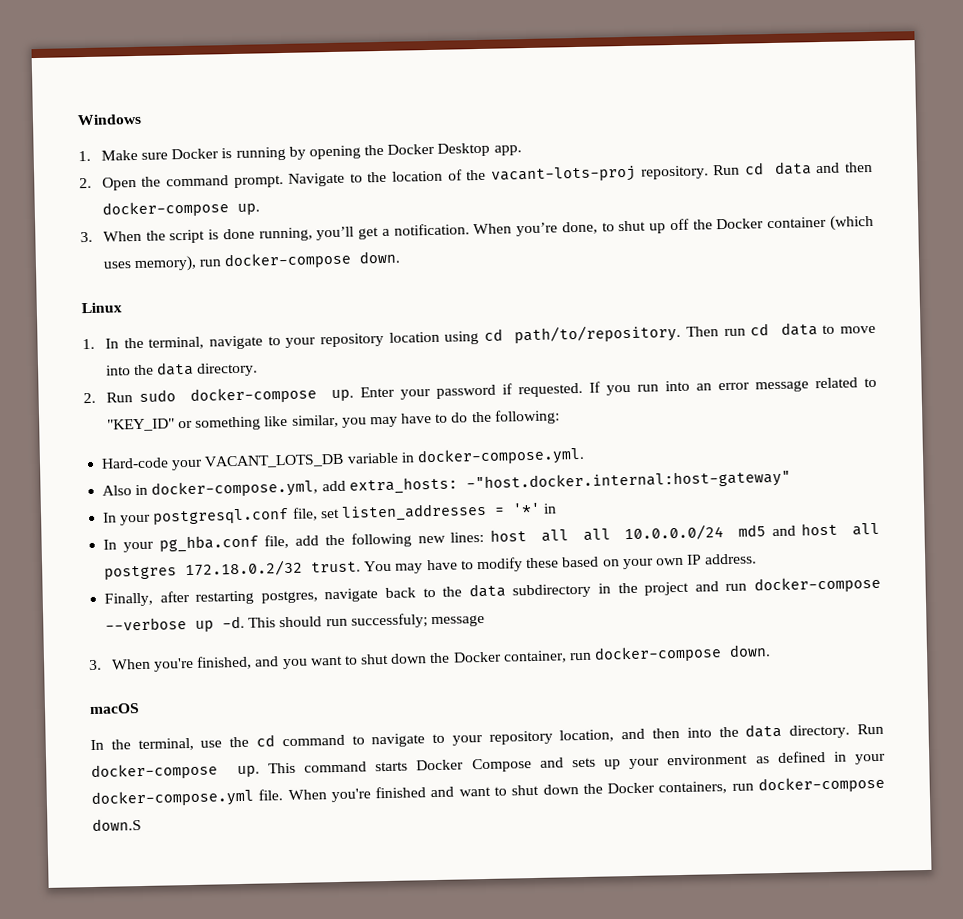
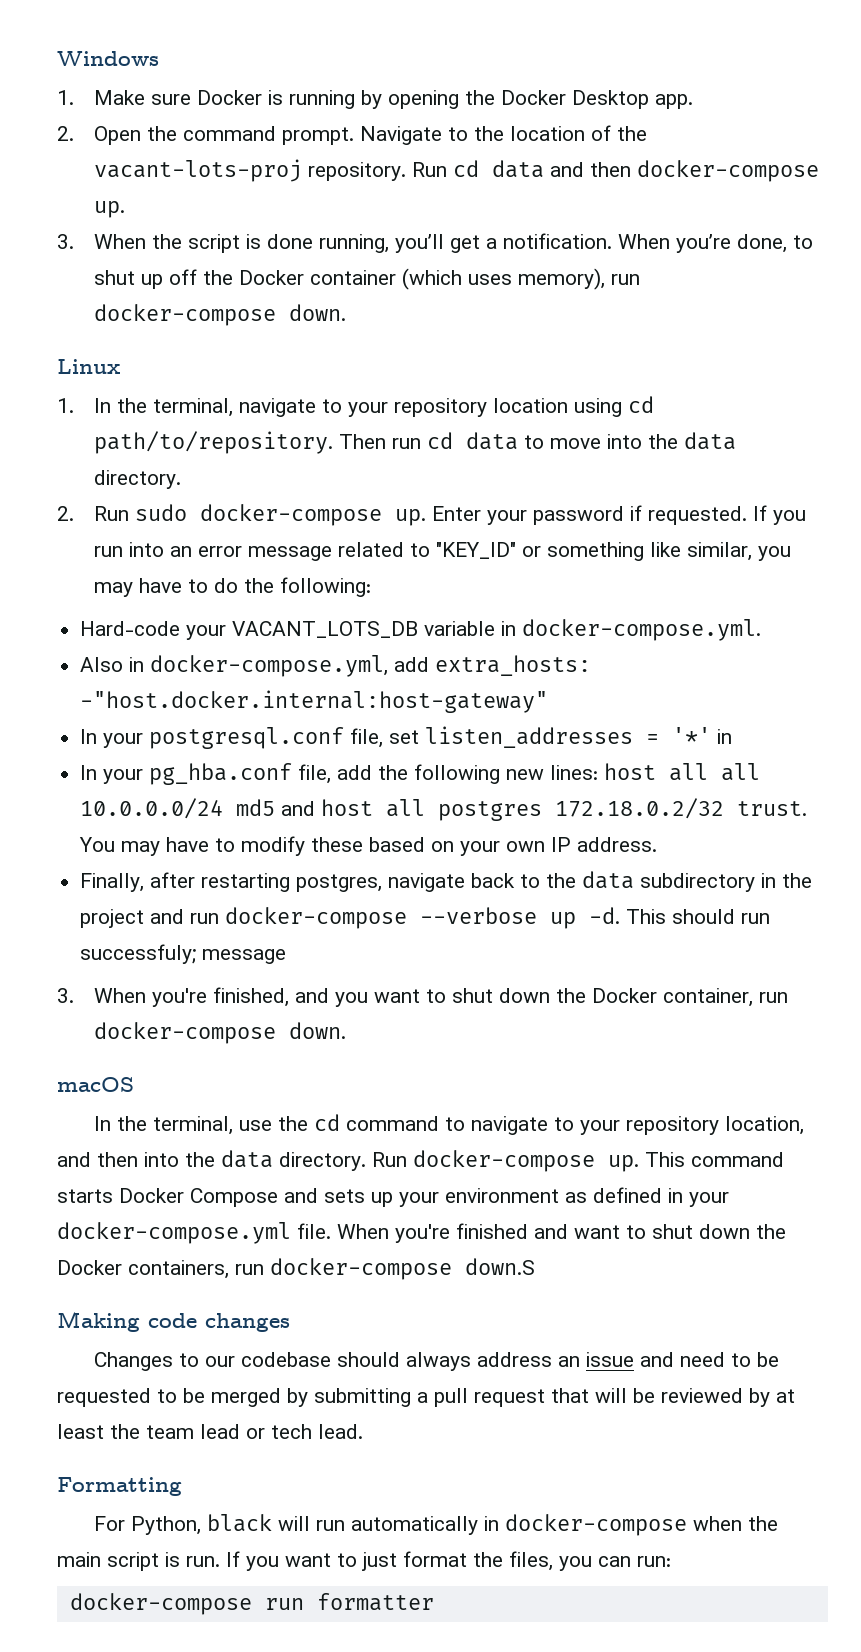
+ Making code changes
+ Changes to our codebase should always address an issue and need to be requested to be merged by submitting a pull request that will be reviewed by at least the team lead or tech lead.
+ Formatting
+ For Python, black will run automatically in docker-compose when the main script is run. If you want to just format the files, you can run:
+ docker-compose run formatter

